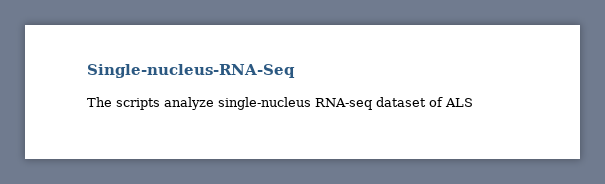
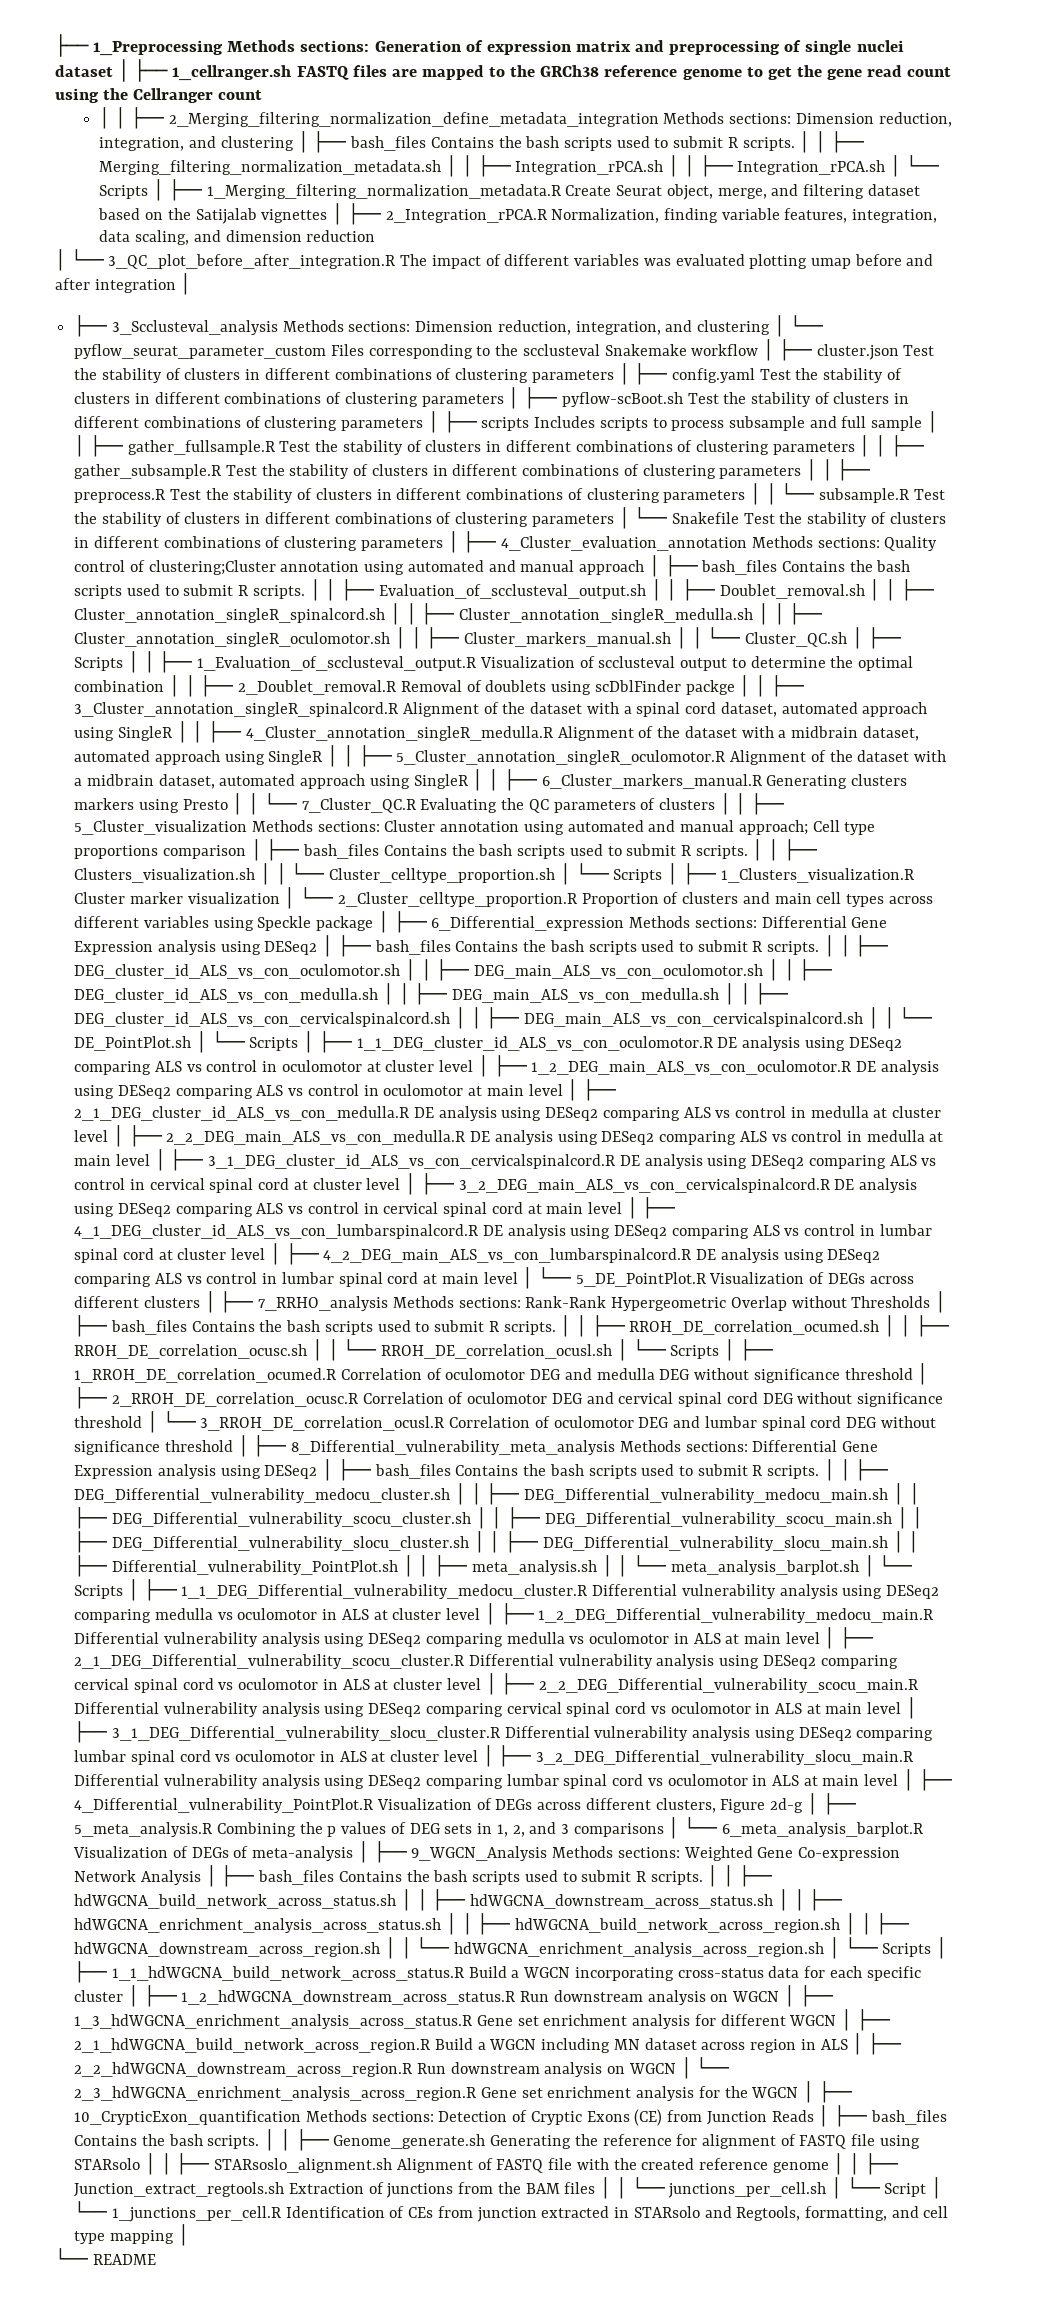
- Single-nucleus-RNA-Seq
- The scripts analyze single-nucleus RNA-seq dataset of ALS
+ ├── 1_Preprocessing Methods sections: Generation of expression matrix and preprocessing of single nuclei dataset │ ├── 1_cellranger.sh FASTQ files are mapped to the GRCh38 reference genome to get the gene read count using the Cellranger count
+ │ │ ├── 2_Merging_filtering_normalization_define_metadata_integration Methods sections: Dimension reduction, integration, and clustering │ ├── bash_files Contains the bash scripts used to submit R scripts. │ │ ├── Merging_filtering_normalization_metadata.sh │ │ ├── Integration_rPCA.sh │ │ ├── Integration_rPCA.sh │ └── Scripts │ ├── 1_Merging_filtering_normalization_metadata.R Create Seurat object, merge, and filtering dataset based on the Satijalab vignettes │ ├── 2_Integration_rPCA.R Normalization, finding variable features, integration, data scaling, and dimension reduction
+ │ └── 3_QC_plot_before_after_integration.R The impact of different variables was evaluated plotting umap before and after integration │
+ ├── 3_Scclusteval_analysis Methods sections: Dimension reduction, integration, and clustering │ └── pyflow_seurat_parameter_custom Files corresponding to the scclusteval Snakemake workflow │ ├── cluster.json Test the stability of clusters in different combinations of clustering parameters │ ├── config.yaml Test the stability of clusters in different combinations of clustering parameters │ ├── pyflow-scBoot.sh Test the stability of clusters in different combinations of clustering parameters │ ├── scripts Includes scripts to process subsample and full sample │ │ ├── gather_fullsample.R Test the stability of clusters in different combinations of clustering parameters │ │ ├── gather_subsample.R Test the stability of clusters in different combinations of clustering parameters │ │ ├── preprocess.R Test the stability of clusters in different combinations of clustering parameters │ │ └── subsample.R Test the stability of clusters in different combinations of clustering parameters │ └── Snakefile Test the stability of clusters in different combinations of clustering parameters │ ├── 4_Cluster_evaluation_annotation Methods sections: Quality control of clustering;Cluster annotation using automated and manual approach │ ├── bash_files Contains the bash scripts used to submit R scripts. │ │ ├── Evaluation_of_scclusteval_output.sh │ │ ├── Doublet_removal.sh │ │ ├── Cluster_annotation_singleR_spinalcord.sh │ │ ├── Cluster_annotation_singleR_medulla.sh │ │ ├── Cluster_annotation_singleR_oculomotor.sh │ │ ├── Cluster_markers_manual.sh │ │ └── Cluster_QC.sh │ ├── Scripts │ │ ├── 1_Evaluation_of_scclusteval_output.R Visualization of scclusteval output to determine the optimal combination │ │ ├── 2_Doublet_removal.R Removal of doublets using scDblFinder packge │ │ ├── 3_Cluster_annotation_singleR_spinalcord.R Alignment of the dataset with a spinal cord dataset, automated approach using SingleR │ │ ├── 4_Cluster_annotation_singleR_medulla.R Alignment of the dataset with a midbrain dataset, automated approach using SingleR │ │ ├── 5_Cluster_annotation_singleR_oculomotor.R Alignment of the dataset with a midbrain dataset, automated approach using SingleR │ │ ├── 6_Cluster_markers_manual.R Generating clusters markers using Presto │ │ └── 7_Cluster_QC.R Evaluating the QC parameters of clusters │ │ ├── 5_Cluster_visualization Methods sections: Cluster annotation using automated and manual approach; Cell type proportions comparison │ ├── bash_files Contains the bash scripts used to submit R scripts. │ │ ├── Clusters_visualization.sh │ │ └── Cluster_celltype_proportion.sh │ └── Scripts │ ├── 1_Clusters_visualization.R Cluster marker visualization │ └── 2_Cluster_celltype_proportion.R Proportion of clusters and main cell types across different variables using Speckle package │ ├── 6_Differential_expression Methods sections: Differential Gene Expression analysis using DESeq2 │ ├── bash_files Contains the bash scripts used to submit R scripts. │ │ ├── DEG_cluster_id_ALS_vs_con_oculomotor.sh │ │ ├── DEG_main_ALS_vs_con_oculomotor.sh │ │ ├── DEG_cluster_id_ALS_vs_con_medulla.sh │ │ ├── DEG_main_ALS_vs_con_medulla.sh │ │ ├── DEG_cluster_id_ALS_vs_con_cervicalspinalcord.sh │ │ ├── DEG_main_ALS_vs_con_cervicalspinalcord.sh │ │ └── DE_PointPlot.sh │ └── Scripts │ ├── 1_1_DEG_cluster_id_ALS_vs_con_oculomotor.R DE analysis using DESeq2 comparing ALS vs control in oculomotor at cluster level │ ├── 1_2_DEG_main_ALS_vs_con_oculomotor.R DE analysis using DESeq2 comparing ALS vs control in oculomotor at main level │ ├── 2_1_DEG_cluster_id_ALS_vs_con_medulla.R DE analysis using DESeq2 comparing ALS vs control in medulla at cluster level │ ├── 2_2_DEG_main_ALS_vs_con_medulla.R DE analysis using DESeq2 comparing ALS vs control in medulla at main level │ ├── 3_1_DEG_cluster_id_ALS_vs_con_cervicalspinalcord.R DE analysis using DESeq2 comparing ALS vs control in cervical spinal cord at cluster level │ ├── 3_2_DEG_main_ALS_vs_con_cervicalspinalcord.R DE analysis using DESeq2 comparing ALS vs control in cervical spinal cord at main level │ ├── 4_1_DEG_cluster_id_ALS_vs_con_lumbarspinalcord.R DE analysis using DESeq2 comparing ALS vs control in lumbar spinal cord at cluster level │ ├── 4_2_DEG_main_ALS_vs_con_lumbarspinalcord.R DE analysis using DESeq2 comparing ALS vs control in lumbar spinal cord at main level │ └── 5_DE_PointPlot.R Visualization of DEGs across different clusters │ ├── 7_RRHO_analysis Methods sections: Rank-Rank Hypergeometric Overlap without Thresholds │ ├── bash_files Contains the bash scripts used to submit R scripts. │ │ ├── RROH_DE_correlation_ocumed.sh │ │ ├── RROH_DE_correlation_ocusc.sh │ │ └── RROH_DE_correlation_ocusl.sh │ └── Scripts │ ├── 1_RROH_DE_correlation_ocumed.R Correlation of oculomotor DEG and medulla DEG without significance threshold │ ├── 2_RROH_DE_correlation_ocusc.R Correlation of oculomotor DEG and cervical spinal cord DEG without significance threshold │ └── 3_RROH_DE_correlation_ocusl.R Correlation of oculomotor DEG and lumbar spinal cord DEG without significance threshold │ ├── 8_Differential_vulnerability_meta_analysis Methods sections: Differential Gene Expression analysis using DESeq2 │ ├── bash_files Contains the bash scripts used to submit R scripts. │ │ ├── DEG_Differential_vulnerability_medocu_cluster.sh │ │ ├── DEG_Differential_vulnerability_medocu_main.sh │ │ ├── DEG_Differential_vulnerability_scocu_cluster.sh │ │ ├── DEG_Differential_vulnerability_scocu_main.sh │ │ ├── DEG_Differential_vulnerability_slocu_cluster.sh │ │ ├── DEG_Differential_vulnerability_slocu_main.sh │ │ ├── Differential_vulnerability_PointPlot.sh │ │ ├── meta_analysis.sh │ │ └── meta_analysis_barplot.sh │ └── Scripts │ ├── 1_1_DEG_Differential_vulnerability_medocu_cluster.R Differential vulnerability analysis using DESeq2 comparing medulla vs oculomotor in ALS at cluster level │ ├── 1_2_DEG_Differential_vulnerability_medocu_main.R Differential vulnerability analysis using DESeq2 comparing medulla vs oculomotor in ALS at main level │ ├── 2_1_DEG_Differential_vulnerability_scocu_cluster.R Differential vulnerability analysis using DESeq2 comparing cervical spinal cord vs oculomotor in ALS at cluster level │ ├── 2_2_DEG_Differential_vulnerability_scocu_main.R Differential vulnerability analysis using DESeq2 comparing cervical spinal cord vs oculomotor in ALS at main level │ ├── 3_1_DEG_Differential_vulnerability_slocu_cluster.R Differential vulnerability analysis using DESeq2 comparing lumbar spinal cord vs oculomotor in ALS at cluster level │ ├── 3_2_DEG_Differential_vulnerability_slocu_main.R Differential vulnerability analysis using DESeq2 comparing lumbar spinal cord vs oculomotor in ALS at main level │ ├── 4_Differential_vulnerability_PointPlot.R Visualization of DEGs across different clusters, Figure 2d-g │ ├── 5_meta_analysis.R Combining the p values of DEG sets in 1, 2, and 3 comparisons │ └── 6_meta_analysis_barplot.R Visualization of DEGs of meta-analysis │ ├── 9_WGCN_Analysis Methods sections: Weighted Gene Co-expression Network Analysis │ ├── bash_files Contains the bash scripts used to submit R scripts. │ │ ├── hdWGCNA_build_network_across_status.sh │ │ ├── hdWGCNA_downstream_across_status.sh │ │ ├── hdWGCNA_enrichment_analysis_across_status.sh │ │ ├── hdWGCNA_build_network_across_region.sh │ │ ├── hdWGCNA_downstream_across_region.sh │ │ └── hdWGCNA_enrichment_analysis_across_region.sh │ └── Scripts │ ├── 1_1_hdWGCNA_build_network_across_status.R Build a WGCN incorporating cross-status data for each specific cluster │ ├── 1_2_hdWGCNA_downstream_across_status.R Run downstream analysis on WGCN │ ├── 1_3_hdWGCNA_enrichment_analysis_across_status.R Gene set enrichment analysis for different WGCN │ ├── 2_1_hdWGCNA_build_network_across_region.R Build a WGCN including MN dataset across region in ALS │ ├── 2_2_hdWGCNA_downstream_across_region.R Run downstream analysis on WGCN │ └── 2_3_hdWGCNA_enrichment_analysis_across_region.R Gene set enrichment analysis for the WGCN │ ├── 10_CrypticExon_quantification Methods sections: Detection of Cryptic Exons (CE) from Junction Reads │ ├── bash_files Contains the bash scripts. │ │ ├── Genome_generate.sh Generating the reference for alignment of FASTQ file using STARsolo │ │ ├── STARsoslo_alignment.sh Alignment of FASTQ file with the created reference genome │ │ ├── Junction_extract_regtools.sh Extraction of junctions from the BAM files │ │ └── junctions_per_cell.sh │ └── Script │ └── 1_junctions_per_cell.R Identification of CEs from junction extracted in STARsolo and Regtools, formatting, and cell type mapping │
+ └── README

